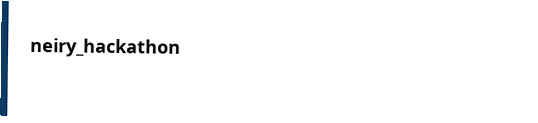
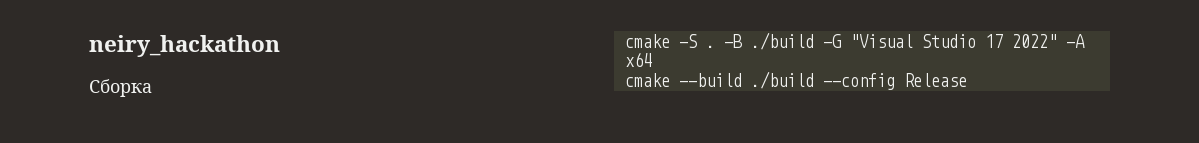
+ Сборка
+ cmake -S . -B ./build -G "Visual Studio 17 2022" -A x64
+ cmake --build ./build --config Release

